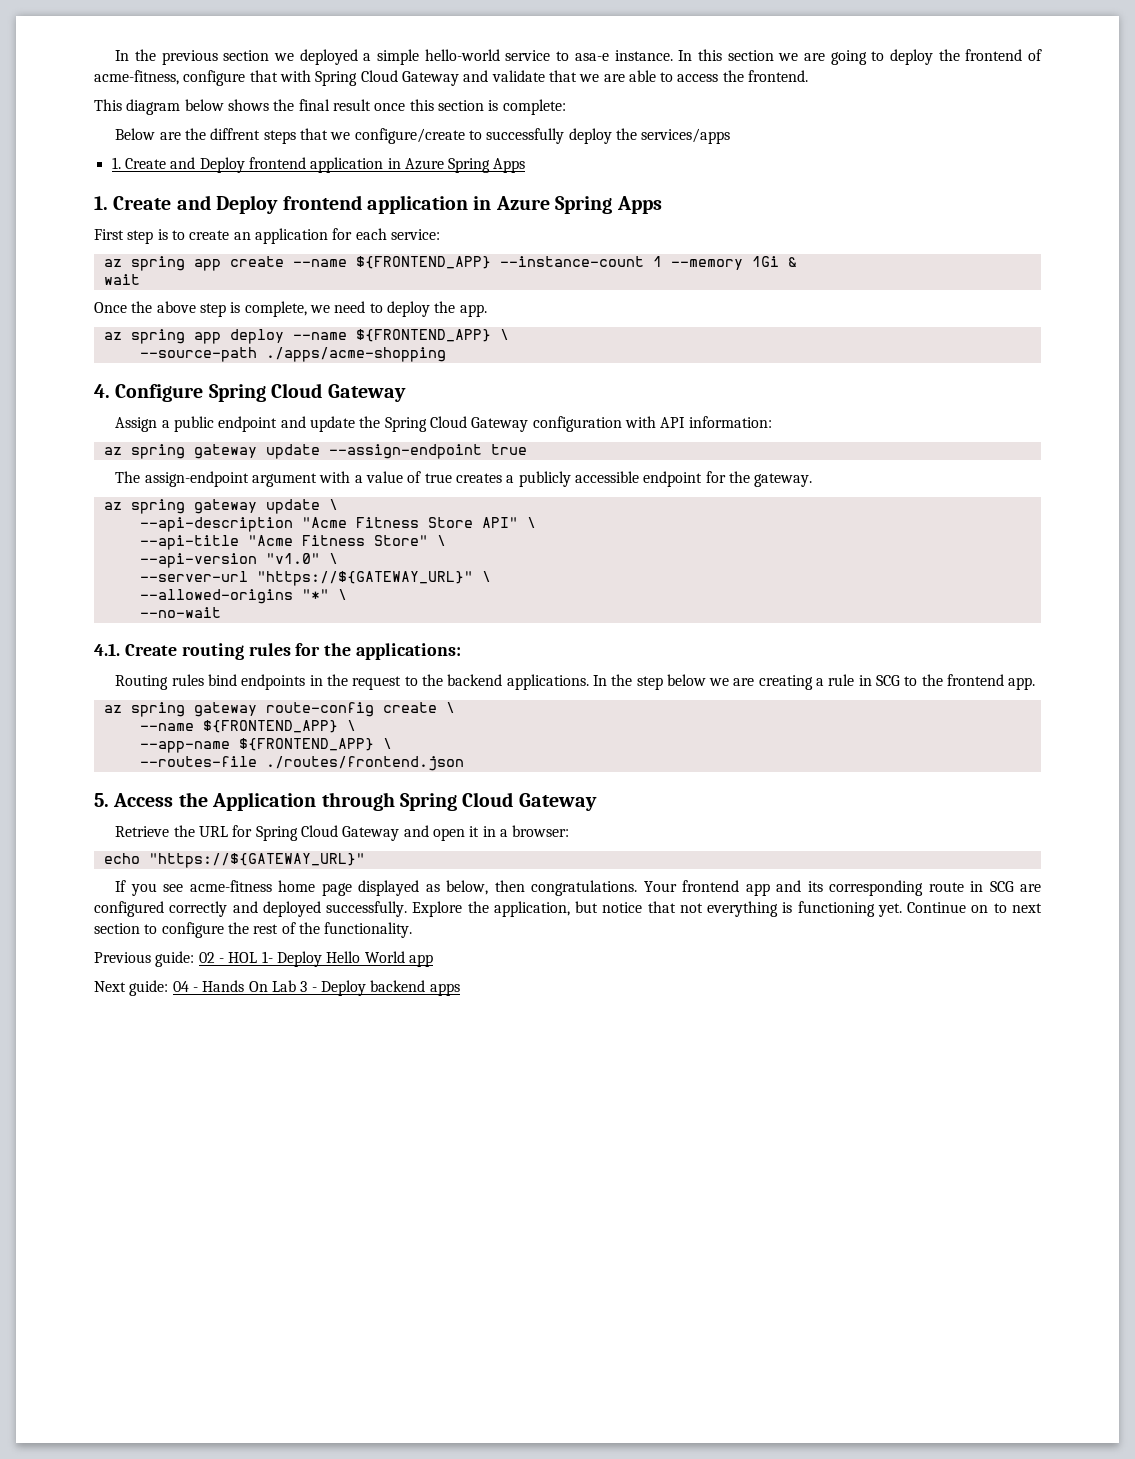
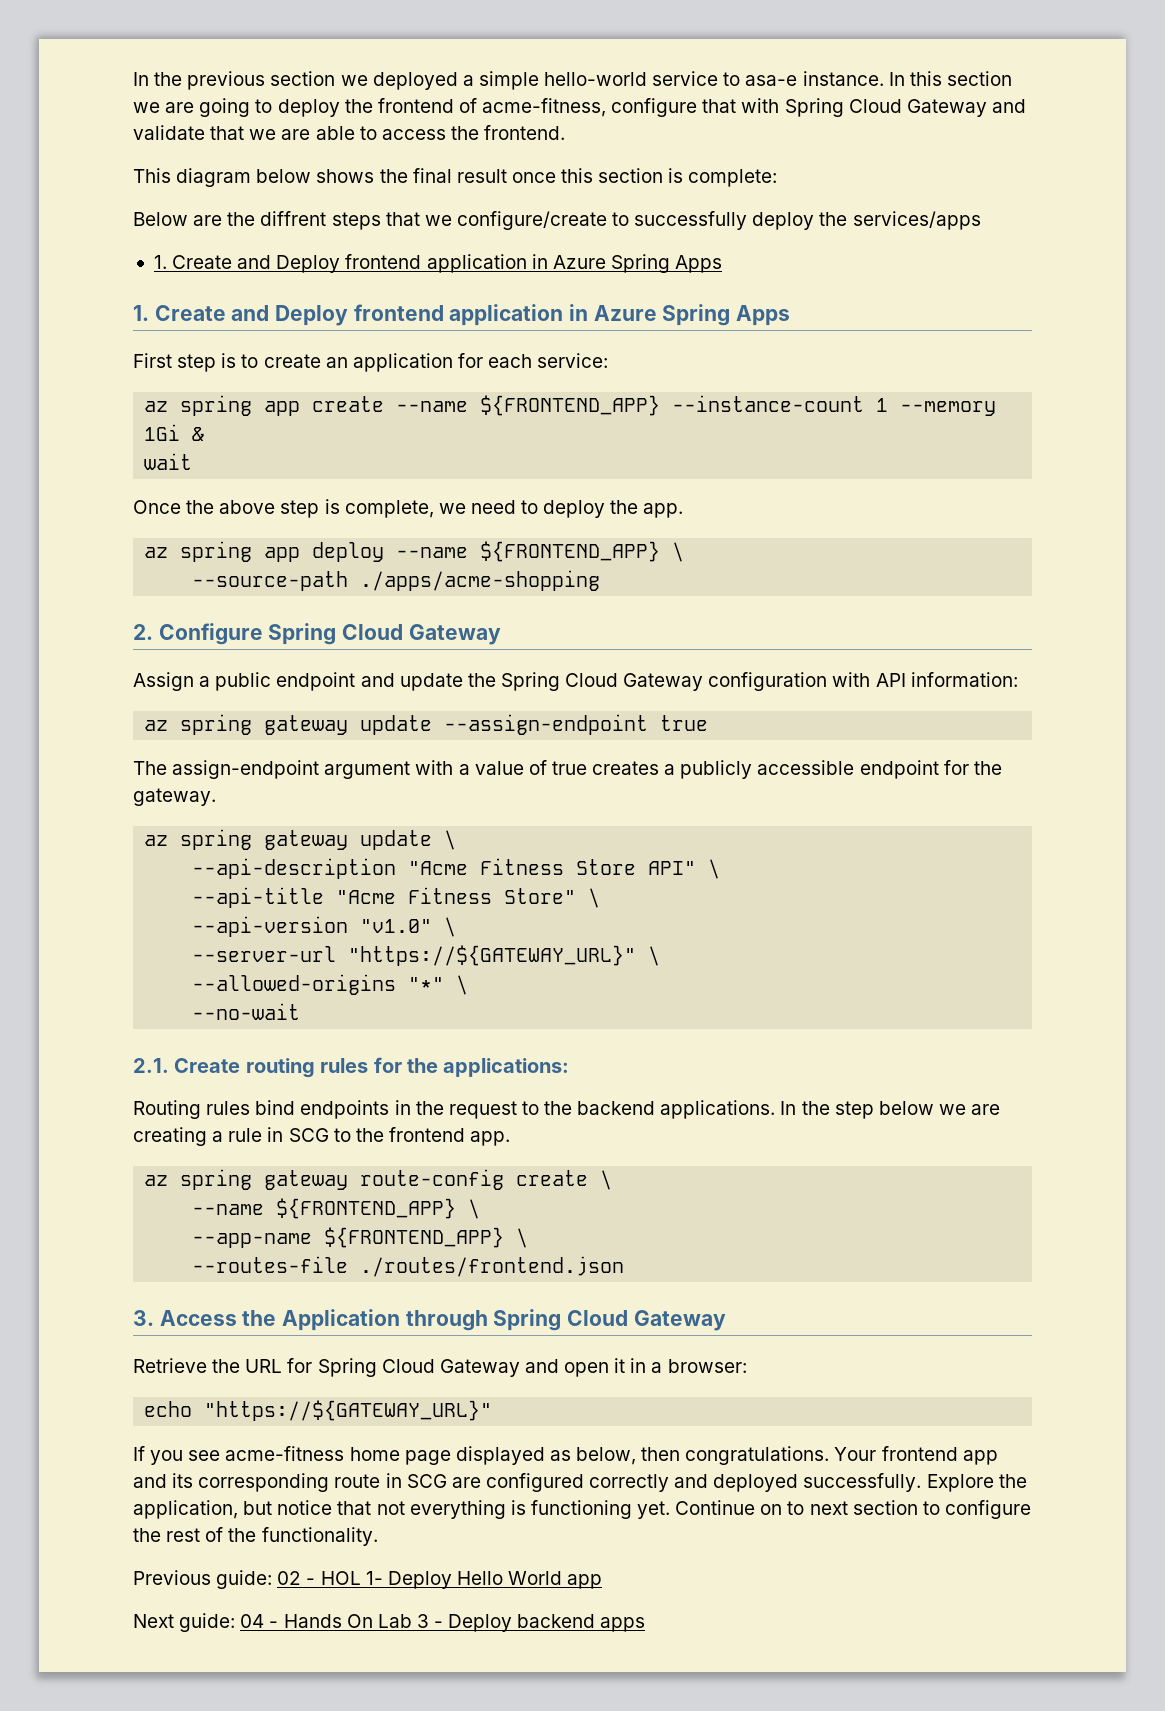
- 4. Configure Spring Cloud Gateway
+ 2. Configure Spring Cloud Gateway
- 4.1. Create routing rules for the applications:
+ 2.1. Create routing rules for the applications:
- 5. Access the Application through Spring Cloud Gateway
+ 3. Access the Application through Spring Cloud Gateway

